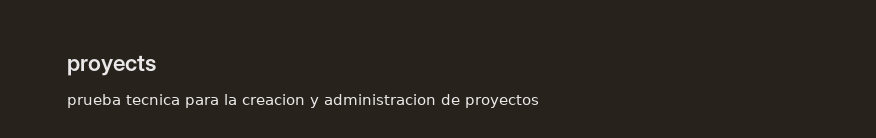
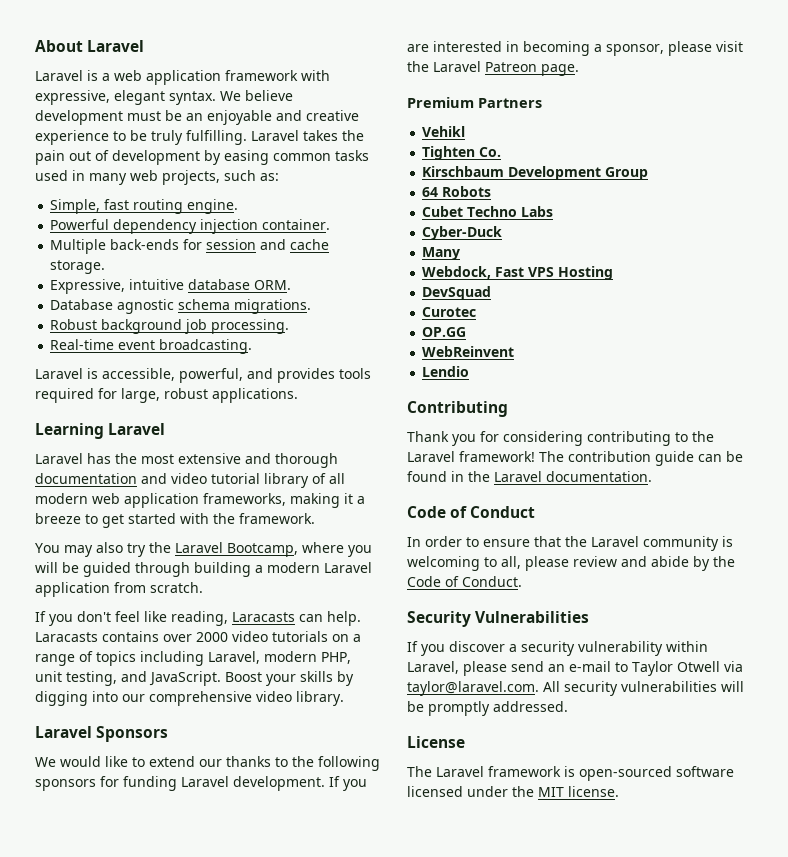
- proyects
- prueba tecnica para la creacion y administracion de proyectos
+ About Laravel
+ Laravel is a web application framework with expressive, elegant syntax. We believe development must be an enjoyable and creative experience to be truly fulfilling. Laravel takes the pain out of development by easing common tasks used in many web projects, such as:
+ Simple, fast routing engine.
+ Powerful dependency injection container.
+ Multiple back-ends for session and cache storage.
+ Expressive, intuitive database ORM.
+ Database agnostic schema migrations.
+ Robust background job processing.
+ Real-time event broadcasting.
+ Laravel is accessible, powerful, and provides tools required for large, robust applications.
+ Learning Laravel
+ Laravel has the most extensive and thorough documentation and video tutorial library of all modern web application frameworks, making it a breeze to get started with the framework.
+ You may also try the Laravel Bootcamp, where you will be guided through building a modern Laravel application from scratch.
+ If you don't feel like reading, Laracasts can help. Laracasts contains over 2000 video tutorials on a range of topics including Laravel, modern PHP, unit testing, and JavaScript. Boost your skills by digging into our comprehensive video library.
+ Laravel Sponsors
+ We would like to extend our thanks to the following sponsors for funding Laravel development. If you are interested in becoming a sponsor, please visit the Laravel Patreon page.
+ Premium Partners
+ Vehikl
+ Tighten Co.
+ Kirschbaum Development Group
+ 64 Robots
+ Cubet Techno Labs
+ Cyber-Duck
+ Many
+ Webdock, Fast VPS Hosting
+ DevSquad
+ Curotec
+ OP.GG
+ WebReinvent
+ Lendio
+ Contributing
+ Thank you for considering contributing to the Laravel framework! The contribution guide can be found in the Laravel documentation.
+ Code of Conduct
+ In order to ensure that the Laravel community is welcoming to all, please review and abide by the Code of Conduct.
+ Security Vulnerabilities
+ If you discover a security vulnerability within Laravel, please send an e-mail to Taylor Otwell via taylor@laravel.com. All security vulnerabilities will be promptly addressed.
+ License
+ The Laravel framework is open-sourced software licensed under the MIT license.

